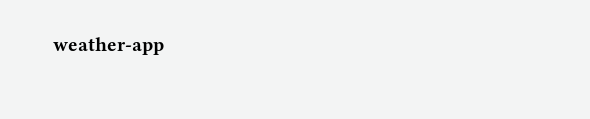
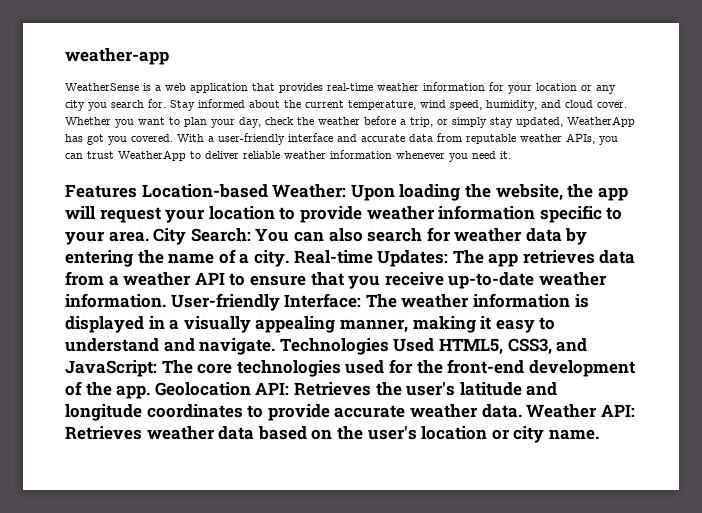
+ WeatherSense is a web application that provides real-time weather information for your location or any city you search for. Stay informed about the current temperature, wind speed, humidity, and cloud cover. Whether you want to plan your day, check the weather before a trip, or simply stay updated, WeatherApp has got you covered. With a user-friendly interface and accurate data from reputable weather APIs, you can trust WeatherApp to deliver reliable weather information whenever you need it.
+ Features Location-based Weather: Upon loading the website, the app will request your location to provide weather information specific to your area. City Search: You can also search for weather data by entering the name of a city. Real-time Updates: The app retrieves data from a weather API to ensure that you receive up-to-date weather information. User-friendly Interface: The weather information is displayed in a visually appealing manner, making it easy to understand and navigate. Technologies Used HTML5, CSS3, and JavaScript: The core technologies used for the front-end development of the app. Geolocation API: Retrieves the user's latitude and longitude coordinates to provide accurate weather data. Weather API: Retrieves weather data based on the user's location or city name.

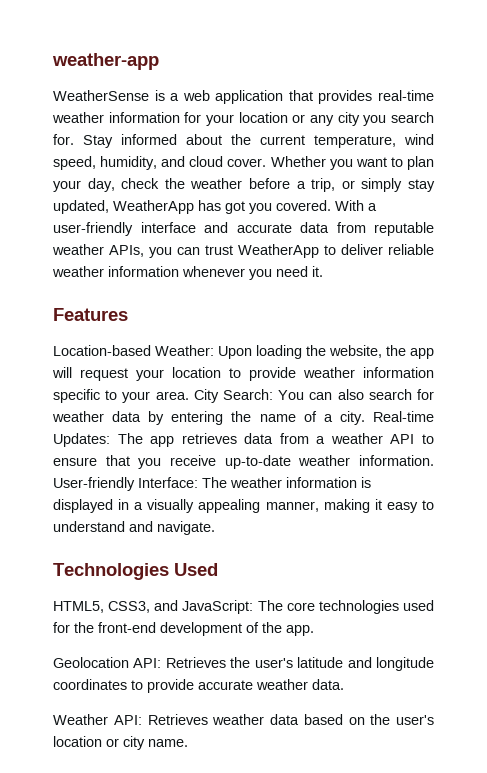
- Features Location-based Weather: Upon loading the website, the app will request your location to provide weather information specific to your area.
+ Features
+ Location-based Weather: Upon loading the website, the app will request your location to provide weather information specific to your area.
- The weather information is displayed in a visually appealing manner, making it easy to understand and navigate. Technologies Used HTML5, CSS3, and JavaScript:
+ The weather information is displayed in a visually appealing manner, making it easy to understand and navigate.
+ Technologies Used
+ HTML5, CSS3, and JavaScript:
- The core technologies used for the front-end development of the app. Geolocation API:
+ The core technologies used for the front-end development of the app.
+ Geolocation API:
- Retrieves the user's latitude and longitude coordinates to provide accurate weather data. Weather API:
+ Retrieves the user's latitude and longitude coordinates to provide accurate weather data.
+ Weather API:

